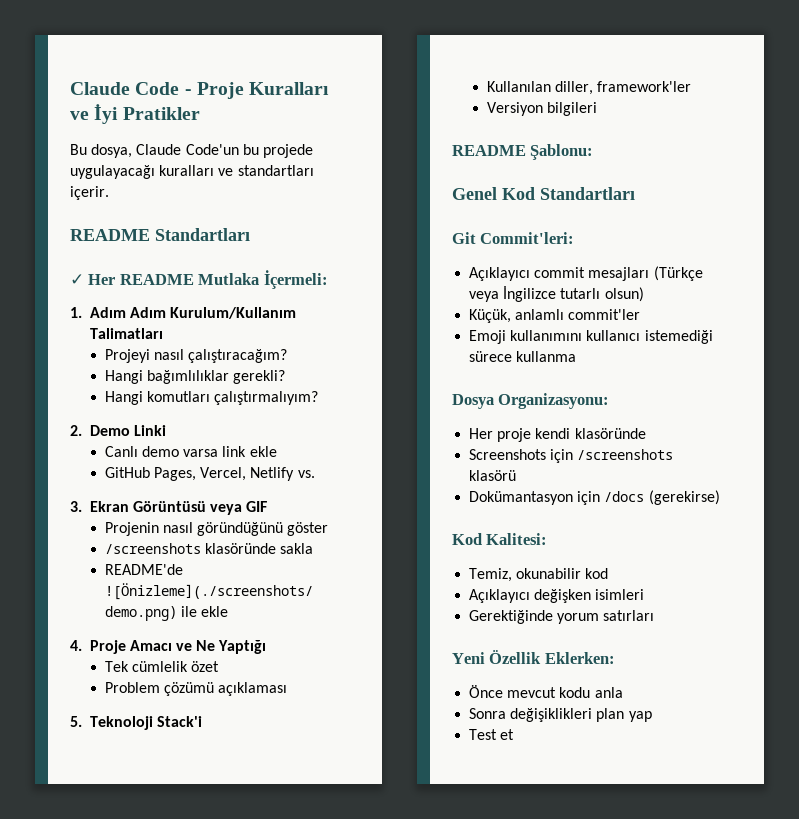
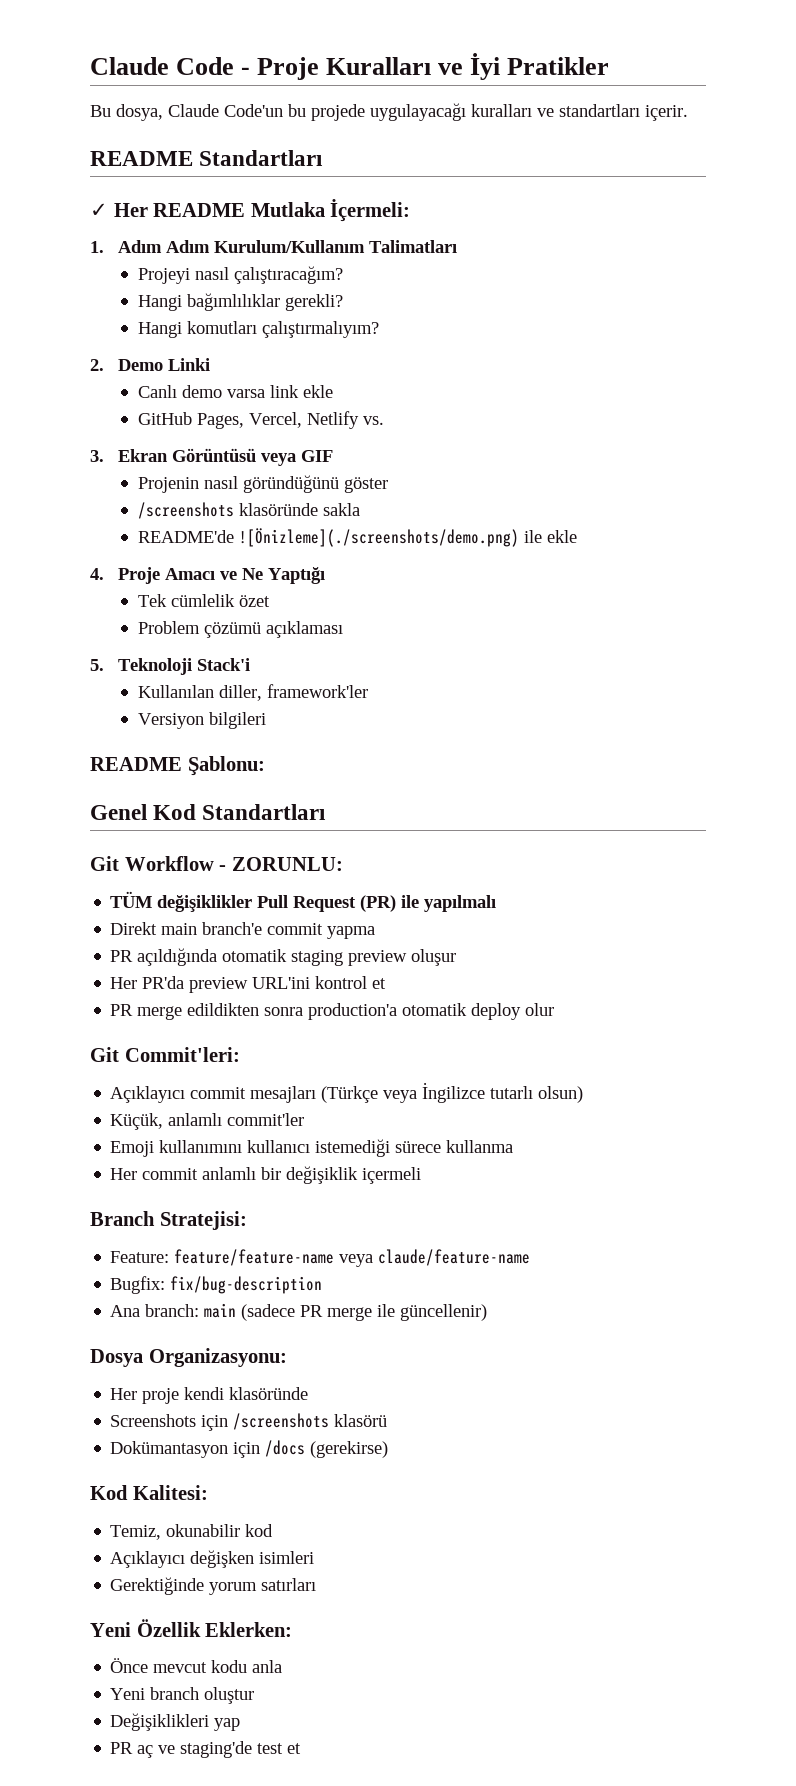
+ Git Workflow - ZORUNLU:
+ TÜM değişiklikler Pull Request (PR) ile yapılmalı
+ Direkt main branch'e commit yapma
+ PR açıldığında otomatik staging preview oluşur
+ Her PR'da preview URL'ini kontrol et
+ PR merge edildikten sonra production'a otomatik deploy olur
+ Her commit anlamlı bir değişiklik içermeli
+ Branch Stratejisi:
+ Feature: feature/feature-name veya claude/feature-name
+ Bugfix: fix/bug-description
+ Ana branch: main (sadece PR merge ile güncellenir)
- Sonra değişiklikleri plan yap
- Test et
+ Yeni branch oluştur
+ Değişiklikleri yap
+ PR aç ve staging'de test et

